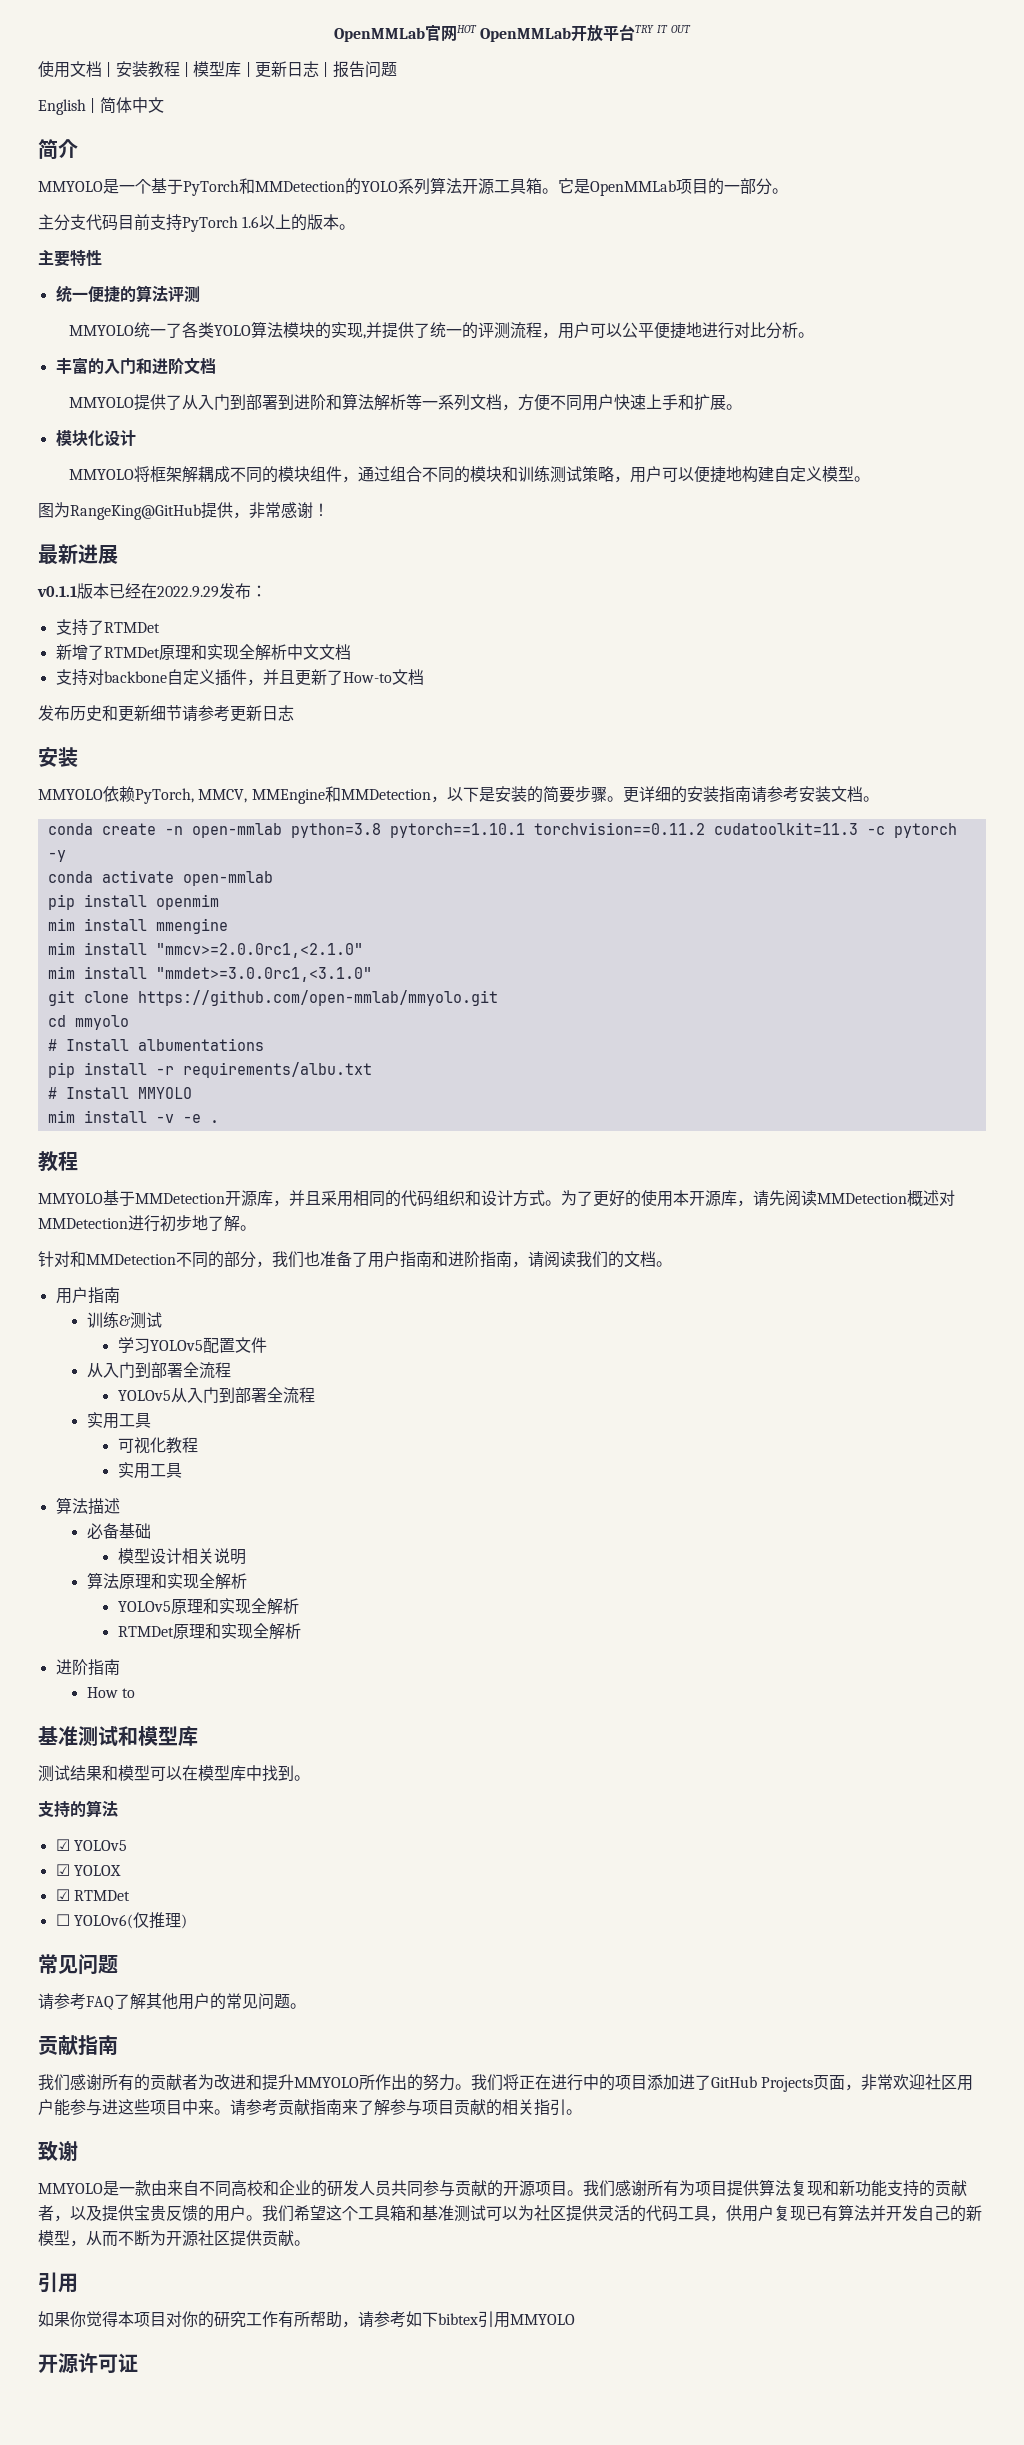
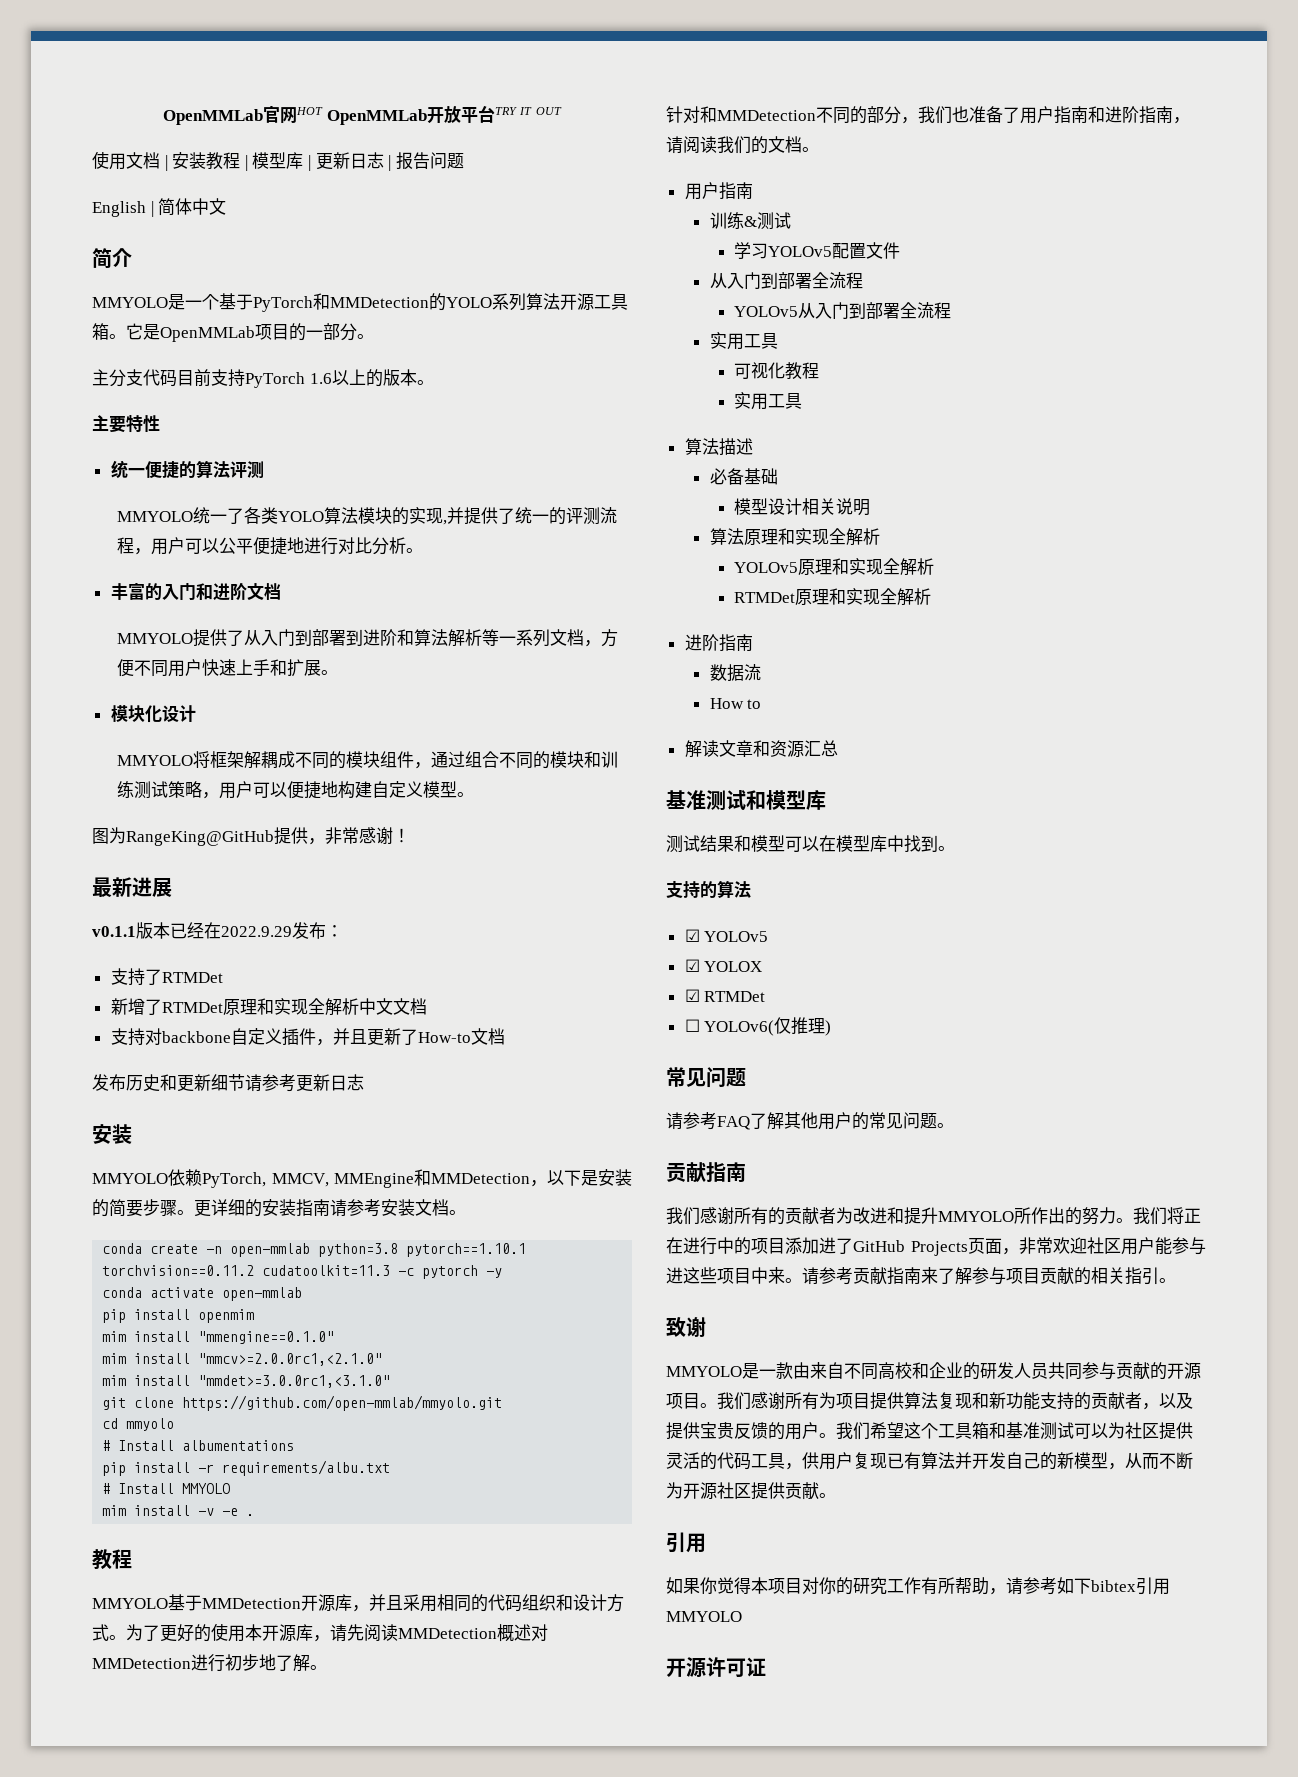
- mim install mmengine
+ mim install "mmengine==0.1.0"
+ 数据流
+ 解读文章和资源汇总

